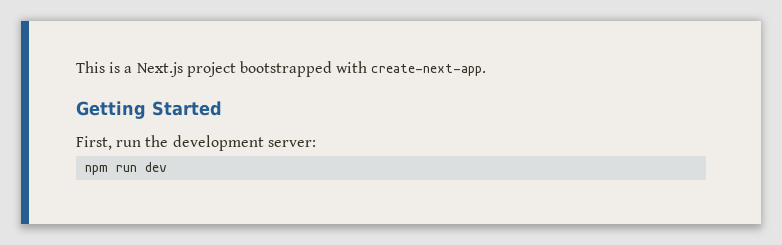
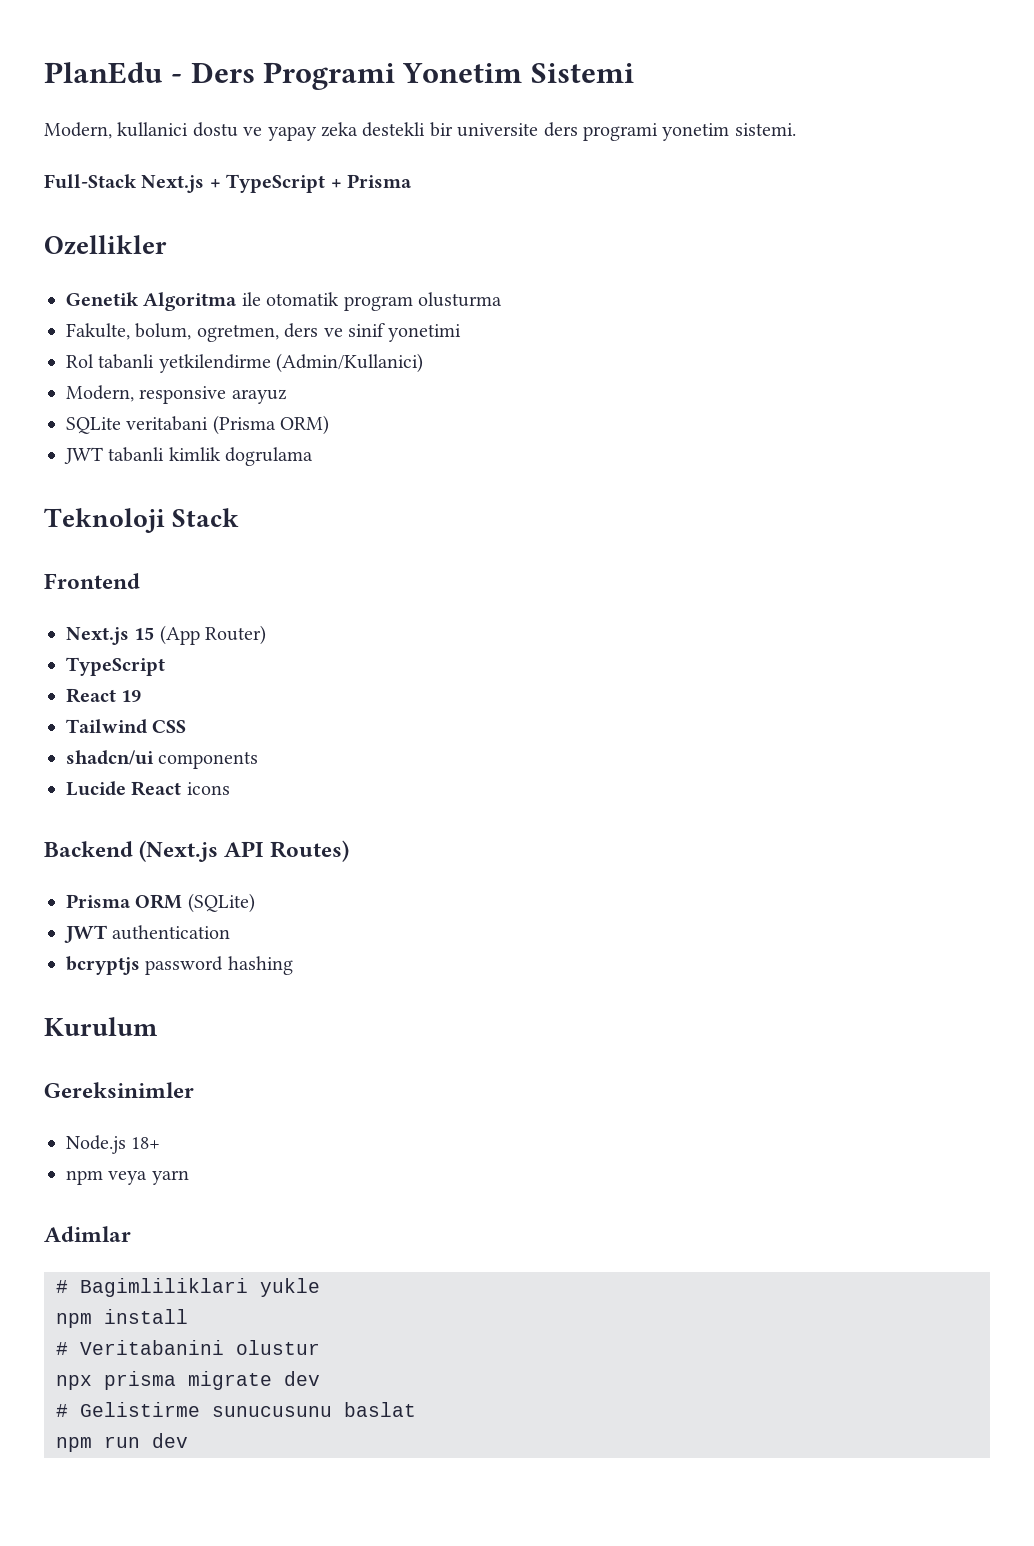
- This is a Next.js project bootstrapped with create-next-app.
- Getting Started
- First, run the development server:
+ PlanEdu - Ders Programi Yonetim Sistemi
+ Modern, kullanici dostu ve yapay zeka destekli bir universite ders programi yonetim sistemi.
+ Full-Stack Next.js + TypeScript + Prisma
+ Ozellikler
+ Genetik Algoritma ile otomatik program olusturma
+ Fakulte, bolum, ogretmen, ders ve sinif yonetimi
+ Rol tabanli yetkilendirme (Admin/Kullanici)
+ Modern, responsive arayuz
+ SQLite veritabani (Prisma ORM)
+ JWT tabanli kimlik dogrulama
+ Teknoloji Stack
+ Frontend
+ Next.js 15 (App Router)
+ TypeScript
+ React 19
+ Tailwind CSS
+ shadcn/ui components
+ Lucide React icons
+ Backend (Next.js API Routes)
+ Prisma ORM (SQLite)
+ JWT authentication
+ bcryptjs password hashing
+ Kurulum
+ Gereksinimler
+ Node.js 18+
+ npm veya yarn
+ Adimlar
+ # Bagimliliklari yukle
+ npm install
+ # Veritabanini olustur
+ npx prisma migrate dev
+ # Gelistirme sunucusunu baslat

